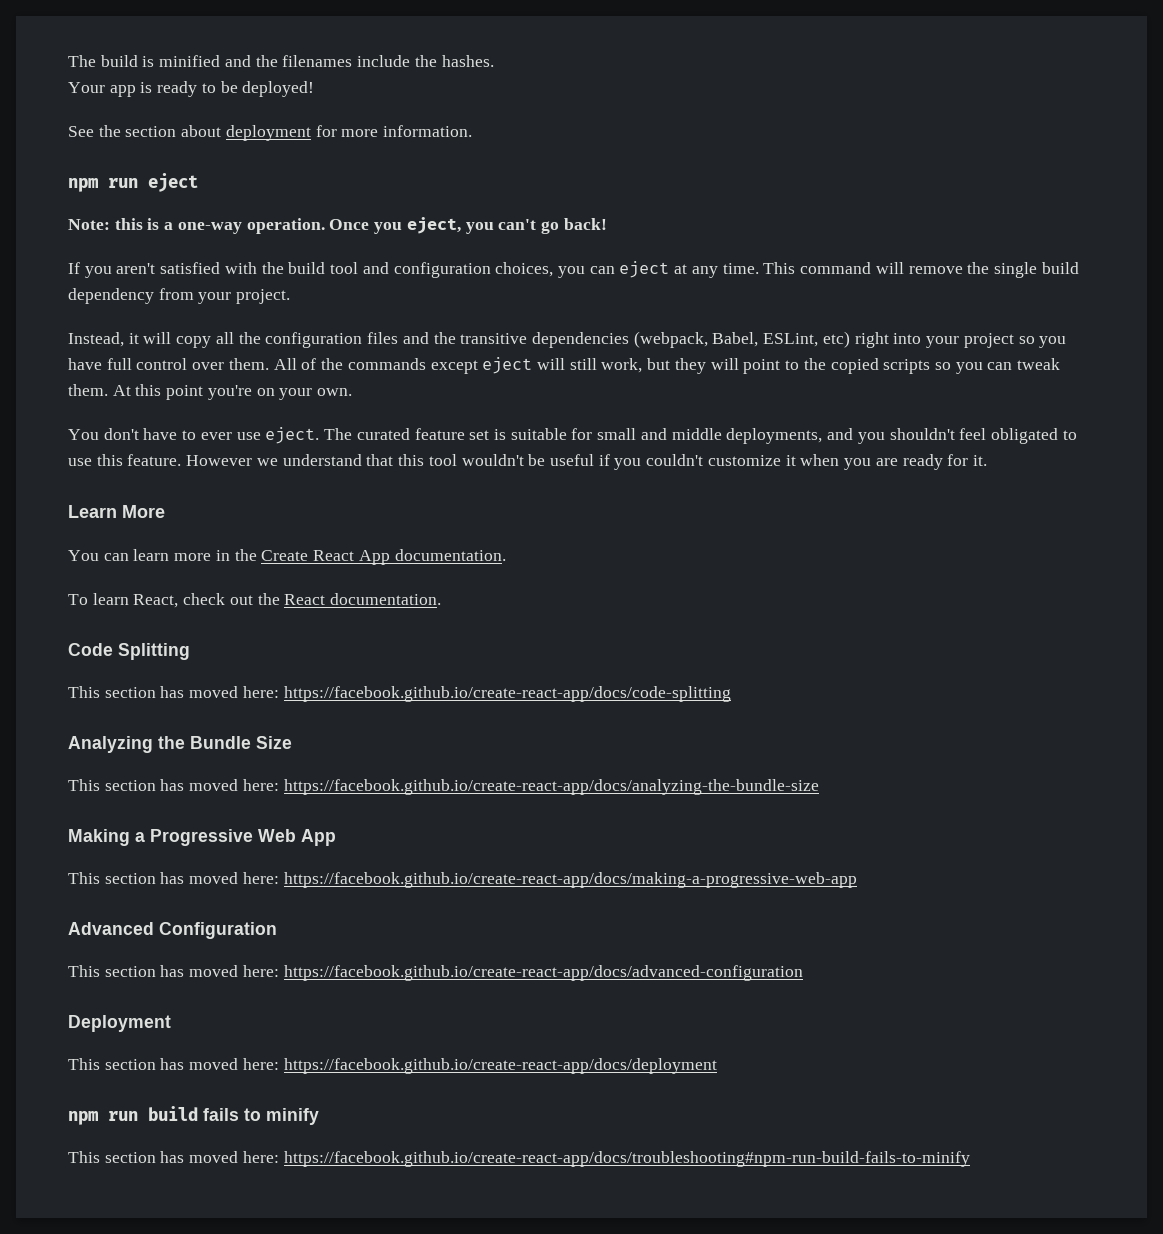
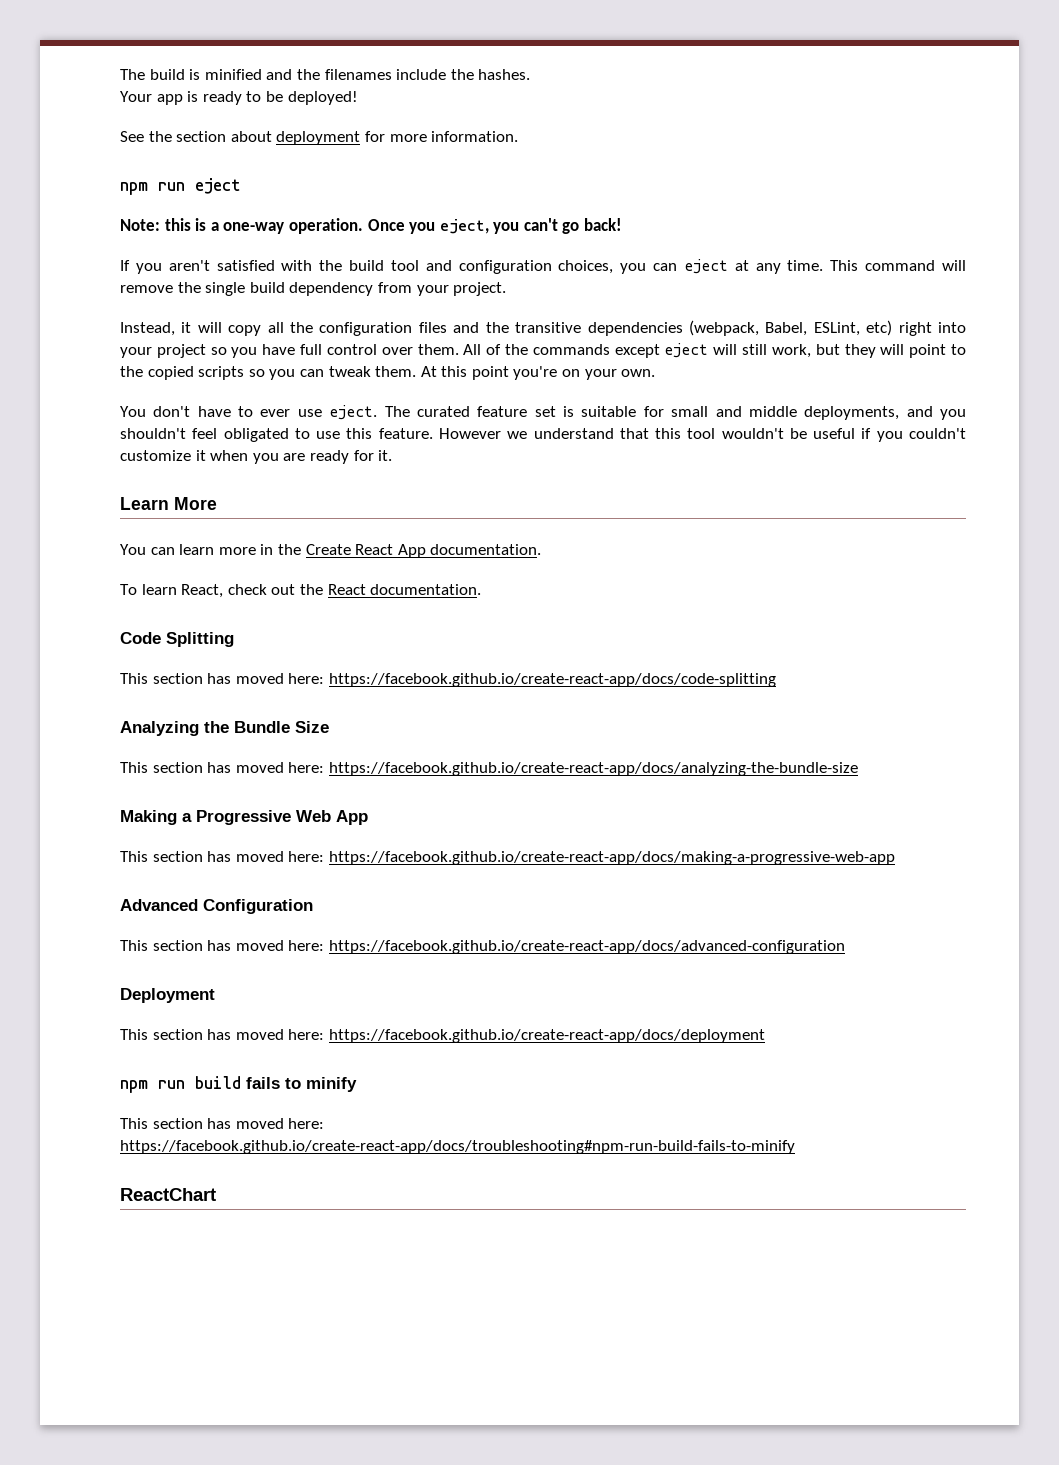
+ ReactChart

